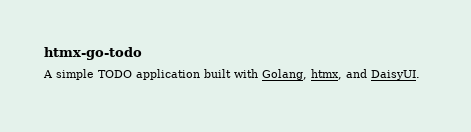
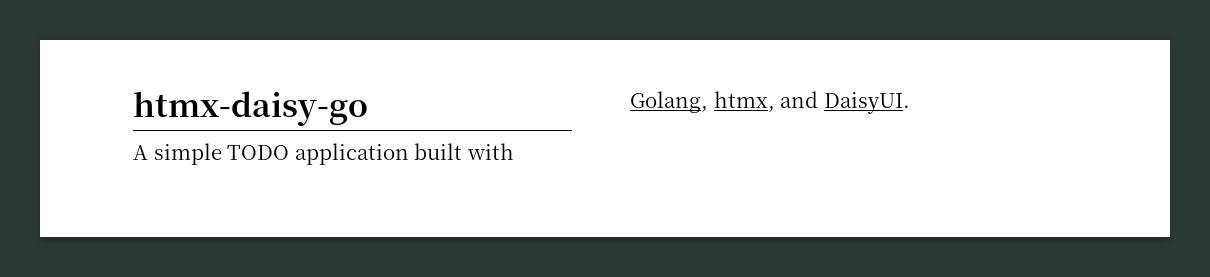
- htmx-go-todo
+ htmx-daisy-go

